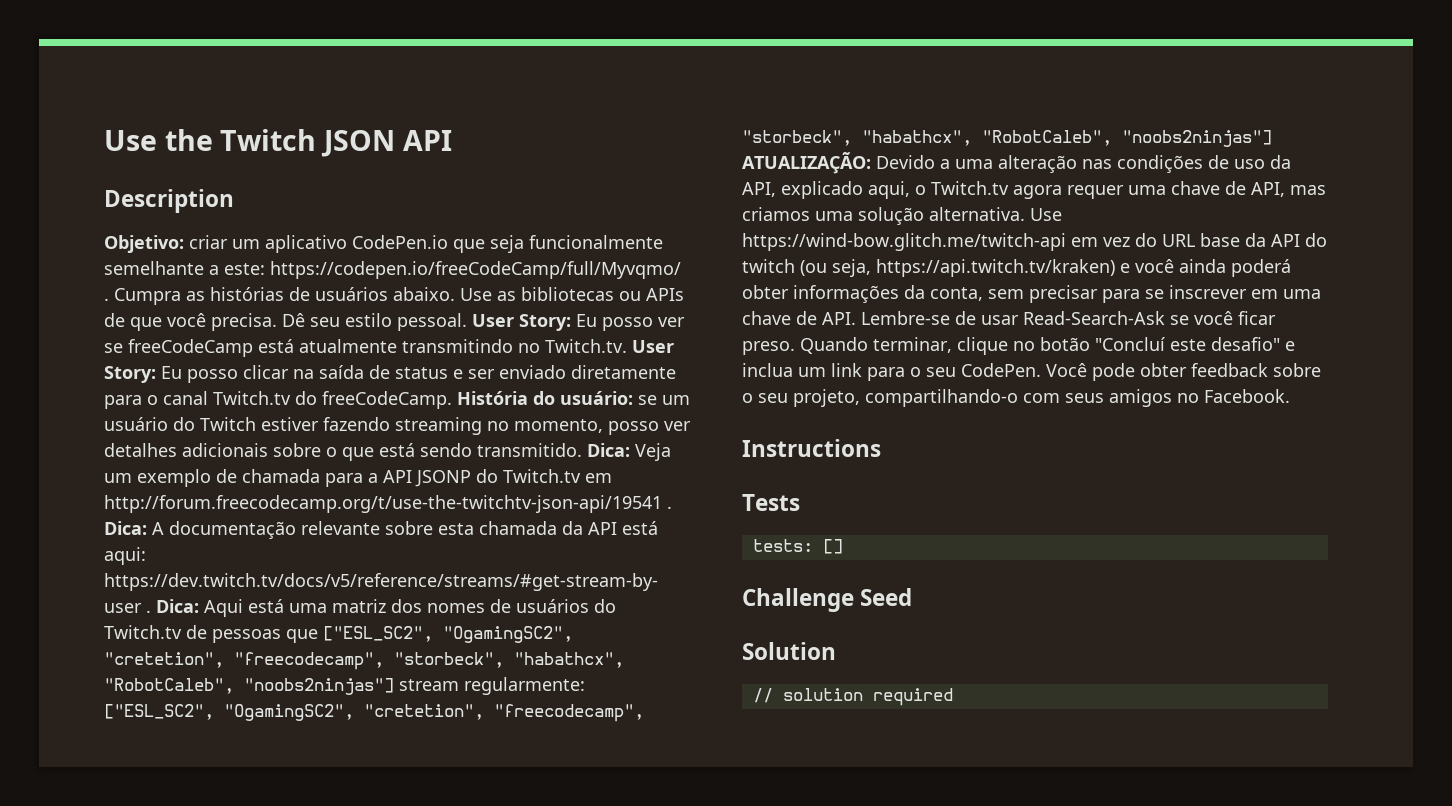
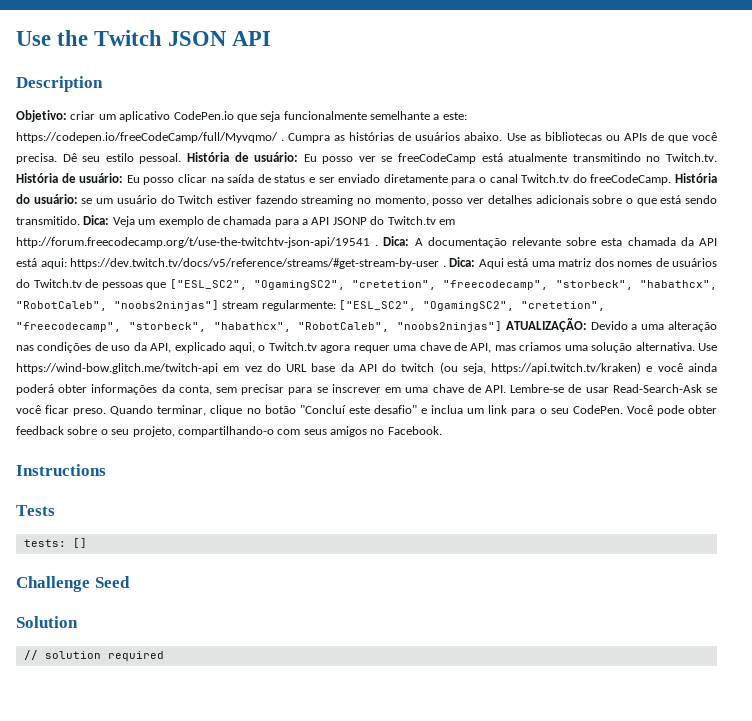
- User Story: Eu posso ver se freeCodeCamp está atualmente transmitindo no Twitch.tv. User Story: Eu posso clicar na saída de status e ser enviado diretamente para o canal Twitch.tv do freeCodeCamp.
+ História de usuário: Eu posso ver se freeCodeCamp está atualmente transmitindo no Twitch.tv. História de usuário: Eu posso clicar na saída de status e ser enviado diretamente para o canal Twitch.tv do freeCodeCamp.

